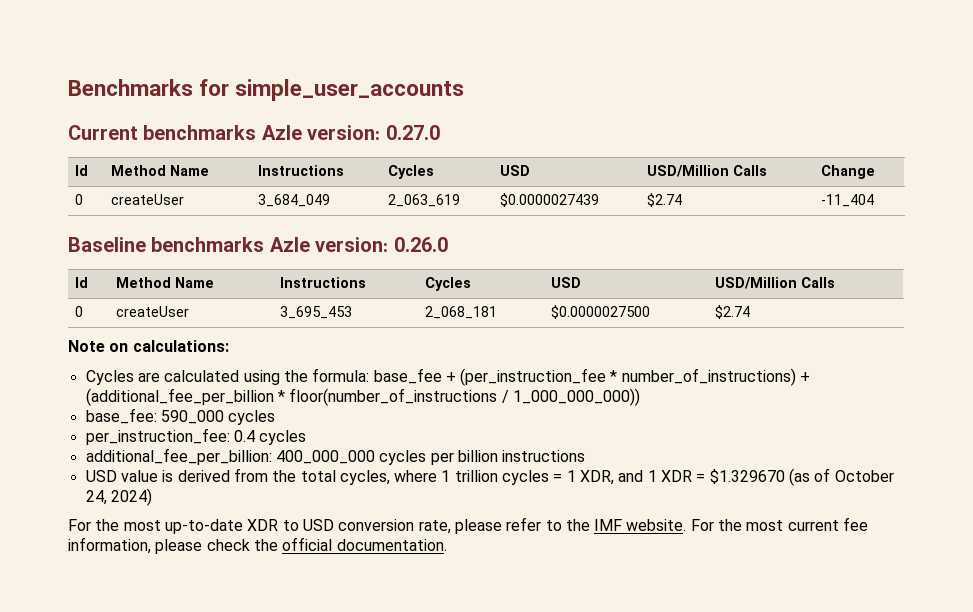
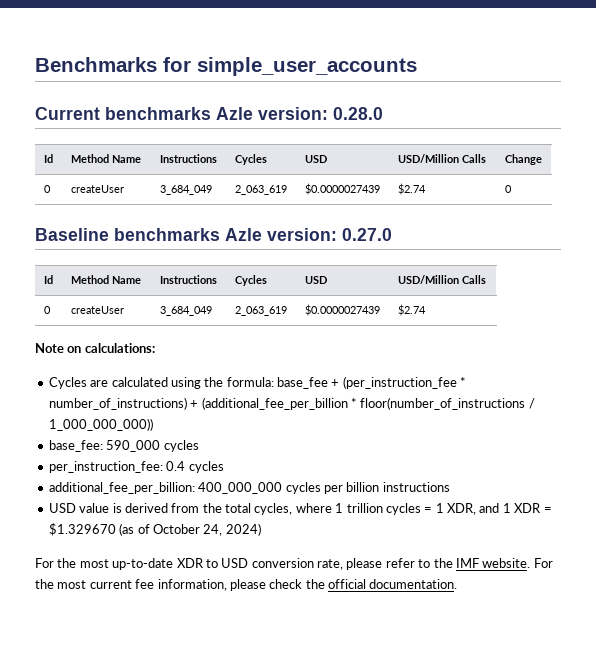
- Current benchmarks Azle version: 0.27.0
+ Current benchmarks Azle version: 0.28.0
- 0 | createUser | 3_684_049 | 2_063_619 | $0.0000027439 | $2.74 | -11_404
+ 0 | createUser | 3_684_049 | 2_063_619 | $0.0000027439 | $2.74 | 0
- Baseline benchmarks Azle version: 0.26.0
+ Baseline benchmarks Azle version: 0.27.0
  Id | Method Name | Instructions | Cycles | USD | USD/Million Calls
- 0 | createUser | 3_695_453 | 2_068_181 | $0.0000027500 | $2.74
+ 0 | createUser | 3_684_049 | 2_063_619 | $0.0000027439 | $2.74

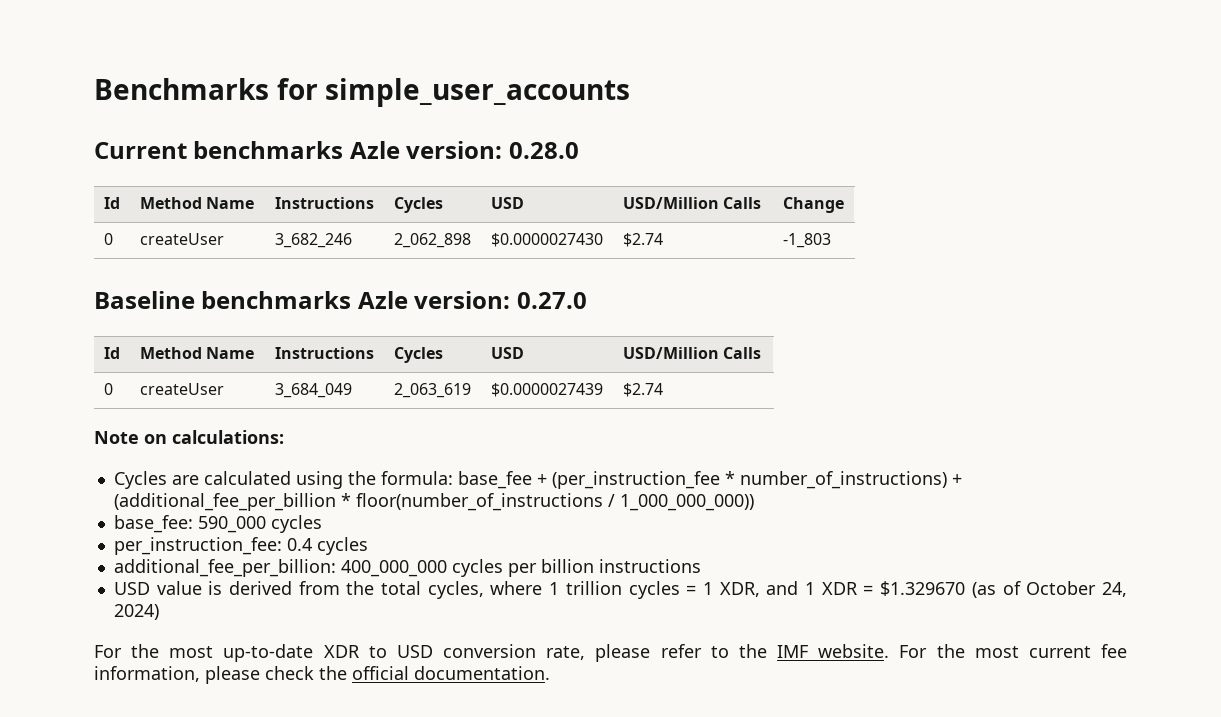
- 0 | createUser | 3_684_049 | 2_063_619 | $0.0000027439 | $2.74 | 0
+ 0 | createUser | 3_682_246 | 2_062_898 | $0.0000027430 | $2.74 | -1_803

